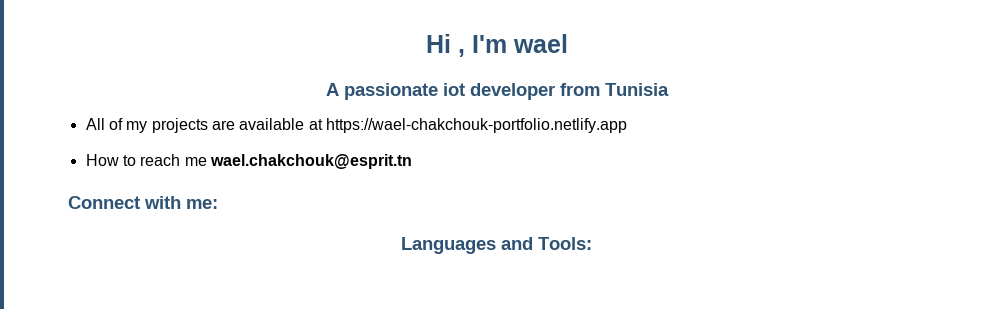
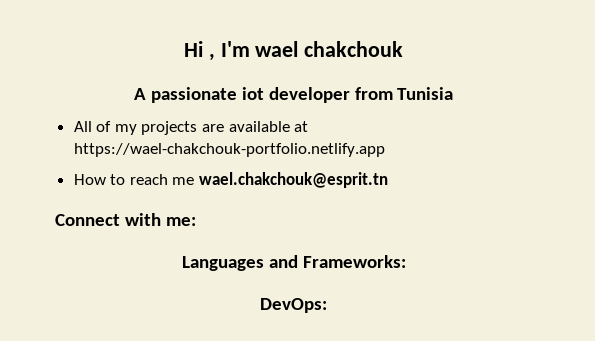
- Hi , I'm wael
+ Hi , I'm wael chakchouk
- Languages and Tools:
+ Languages and Frameworks:
+ DevOps:

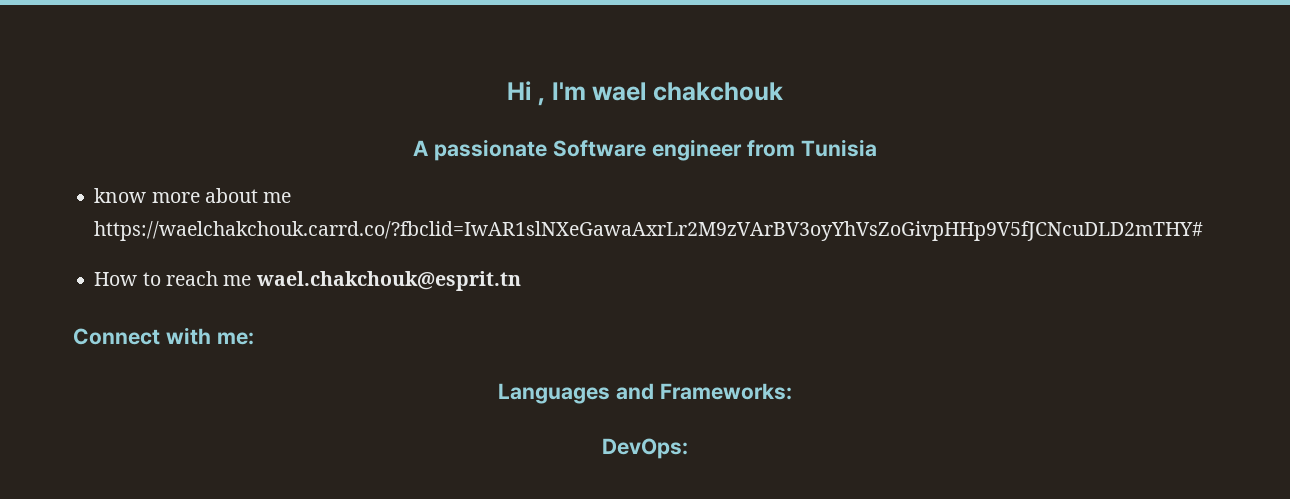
- A passionate iot developer from Tunisia
+ A passionate Software engineer from Tunisia
- All of my projects are available at https://wael-chakchouk-portfolio.netlify.app
+ know more about me https://waelchakchouk.carrd.co/?fbclid=IwAR1slNXeGawaAxrLr2M9zVArBV3oyYhVsZoGivpHHp9V5fJCNcuDLD2mTHY#

